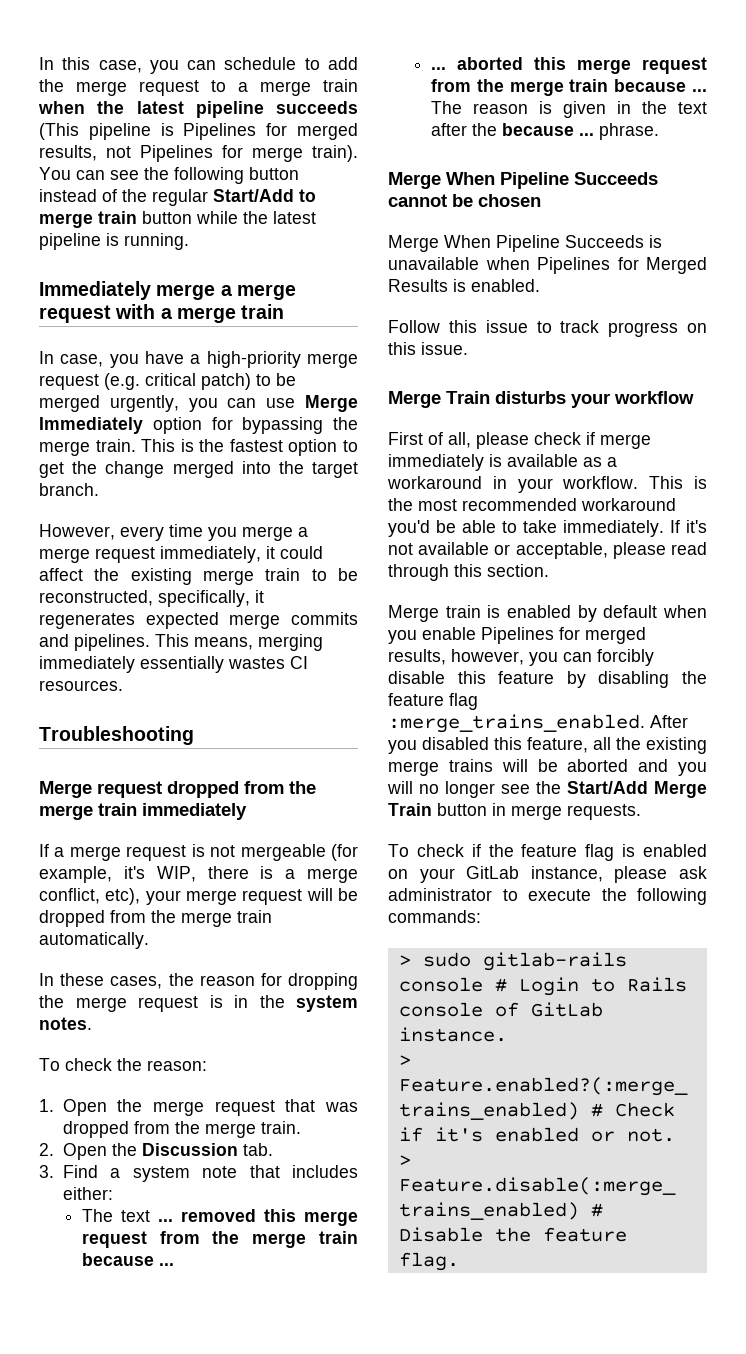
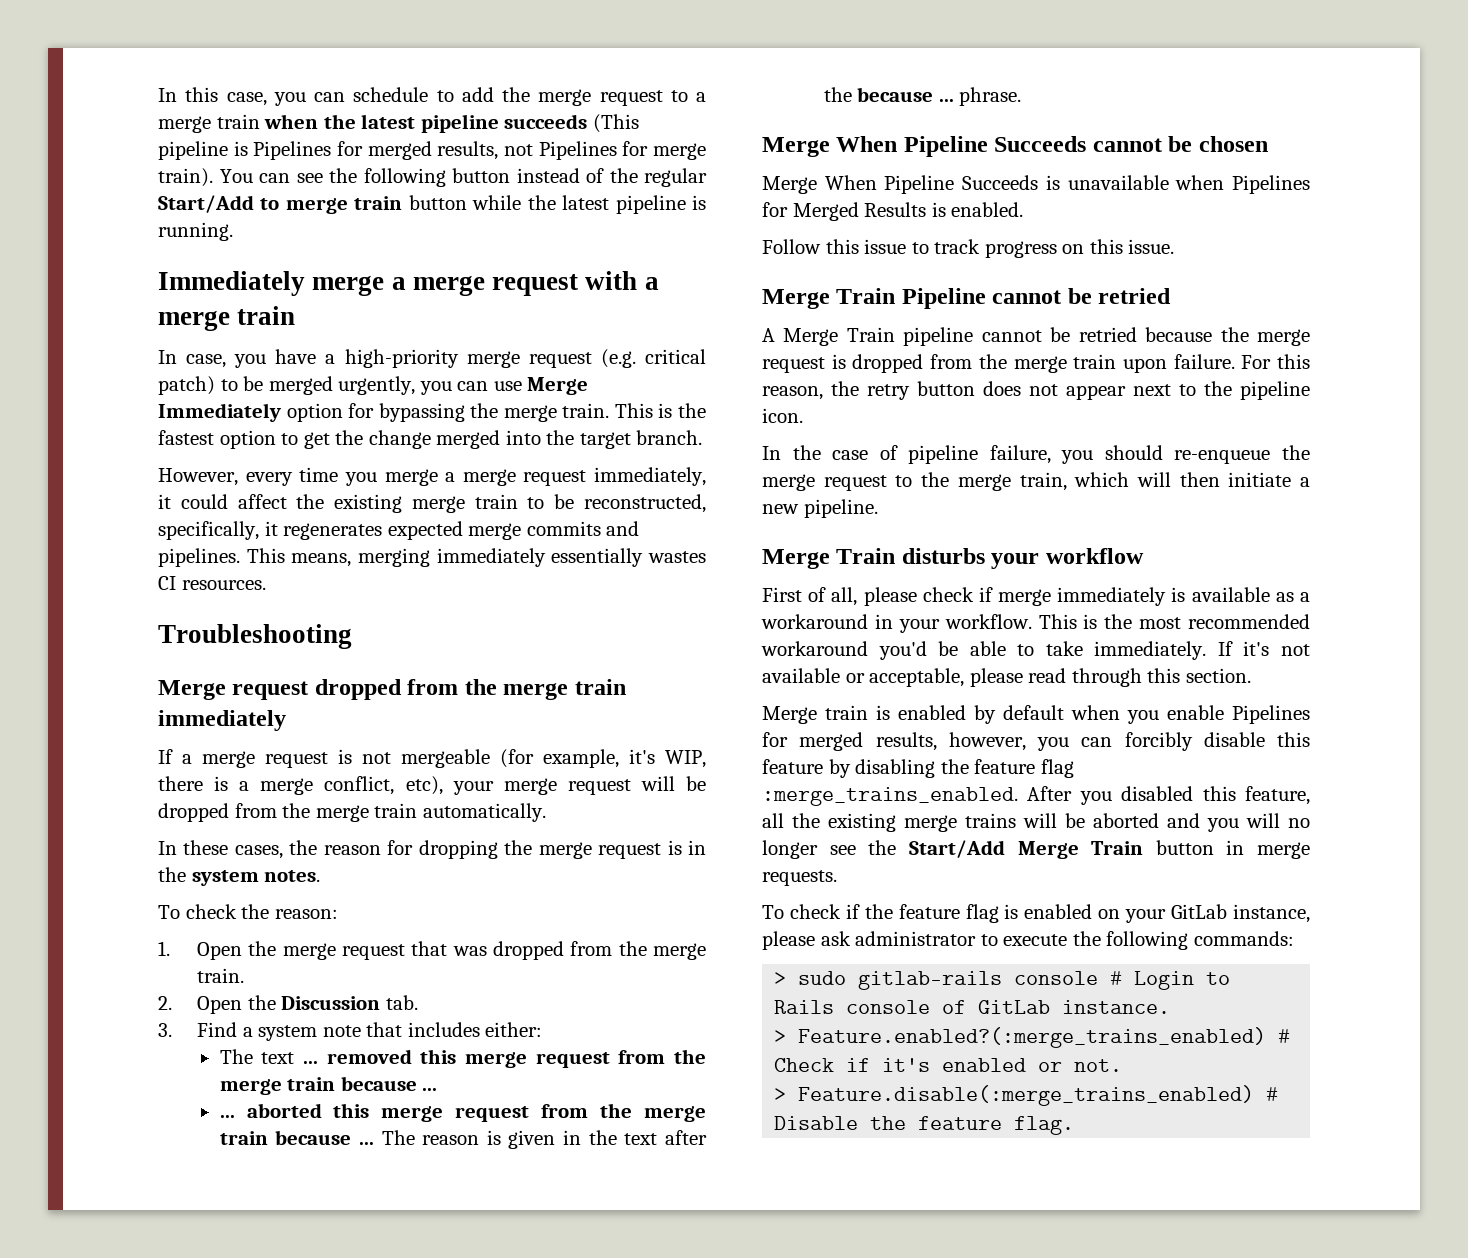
+ Merge Train Pipeline cannot be retried
+ A Merge Train pipeline cannot be retried because the merge request is dropped from the merge train upon failure. For this reason, the retry button does not appear next to the pipeline icon.
+ In the case of pipeline failure, you should re-enqueue the merge request to the merge train, which will then initiate a new pipeline.

